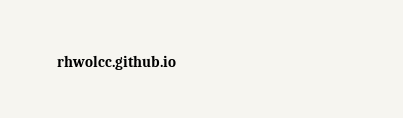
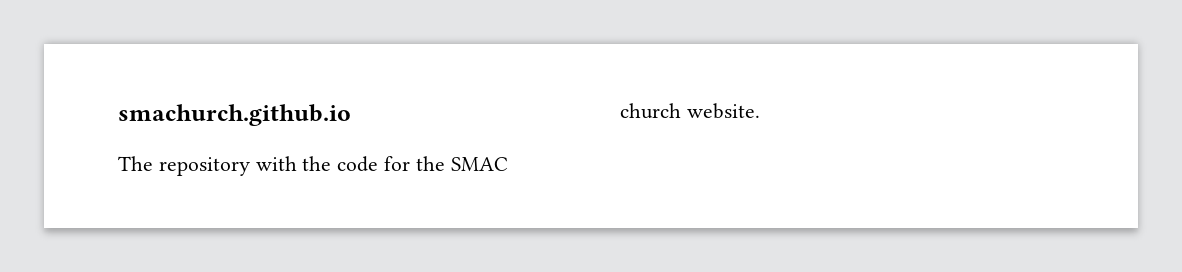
- rhwolcc.github.io
+ smachurch.github.io
+ The repository with the code for the SMAC church website.

